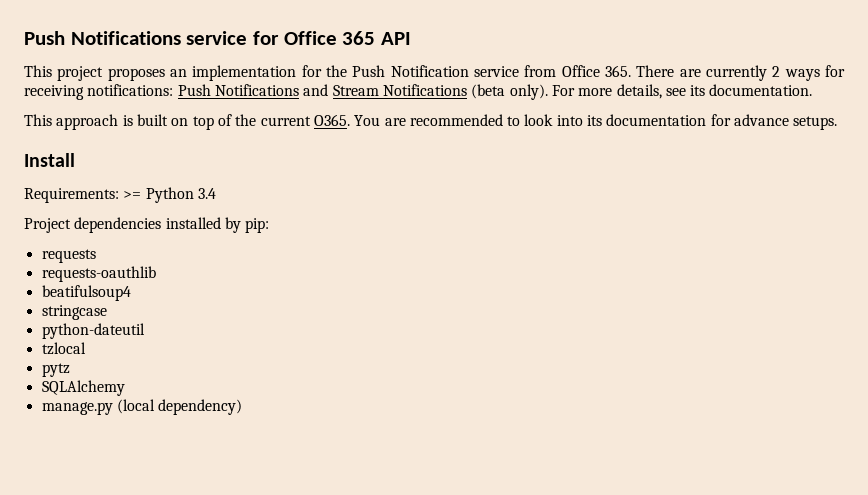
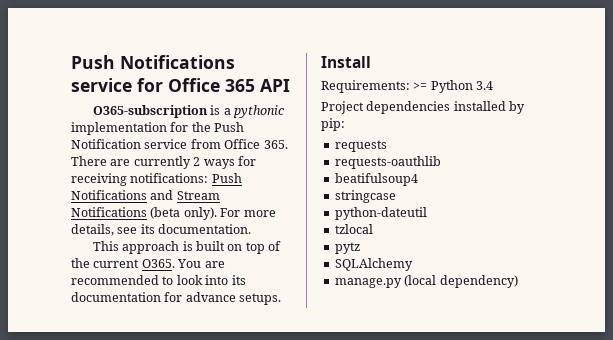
- This project proposes an implementation for the Push Notification service from Office 365. There are currently 2 ways for receiving notifications: Push Notifications and Stream Notifications (beta only).
+ O365-subscription is a pythonic implementation for the Push Notification service from Office 365. There are currently 2 ways for receiving notifications: Push Notifications and Stream Notifications (beta only).

